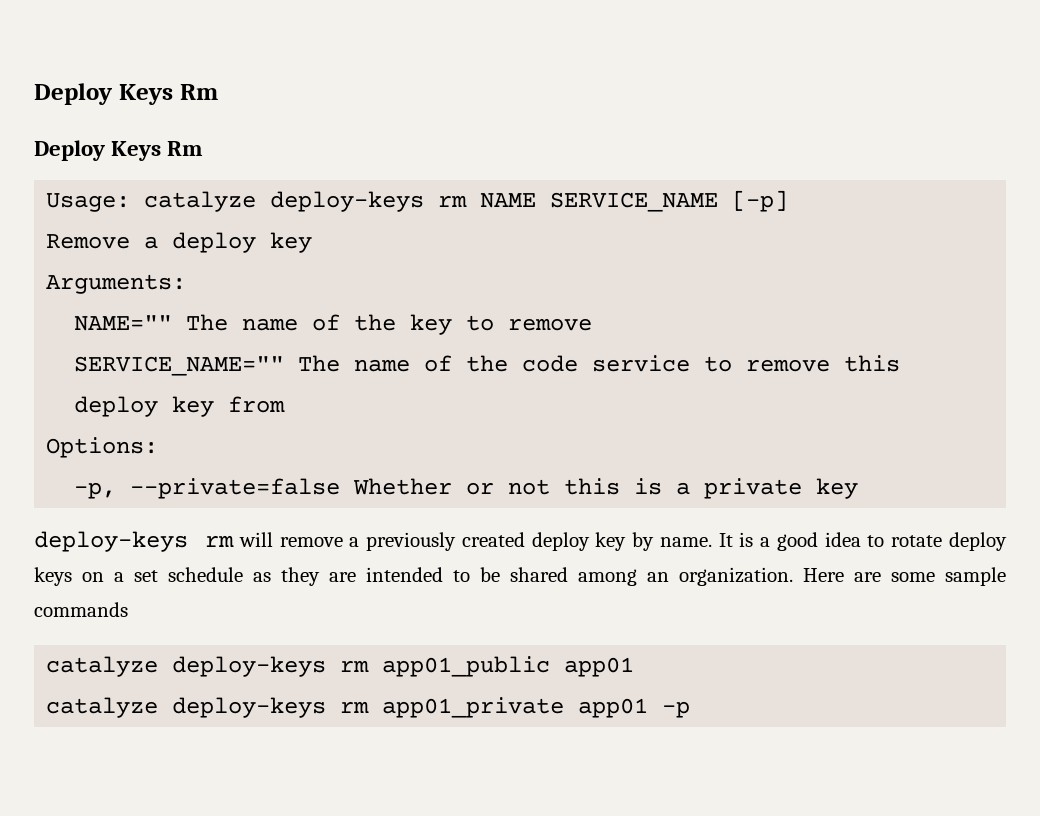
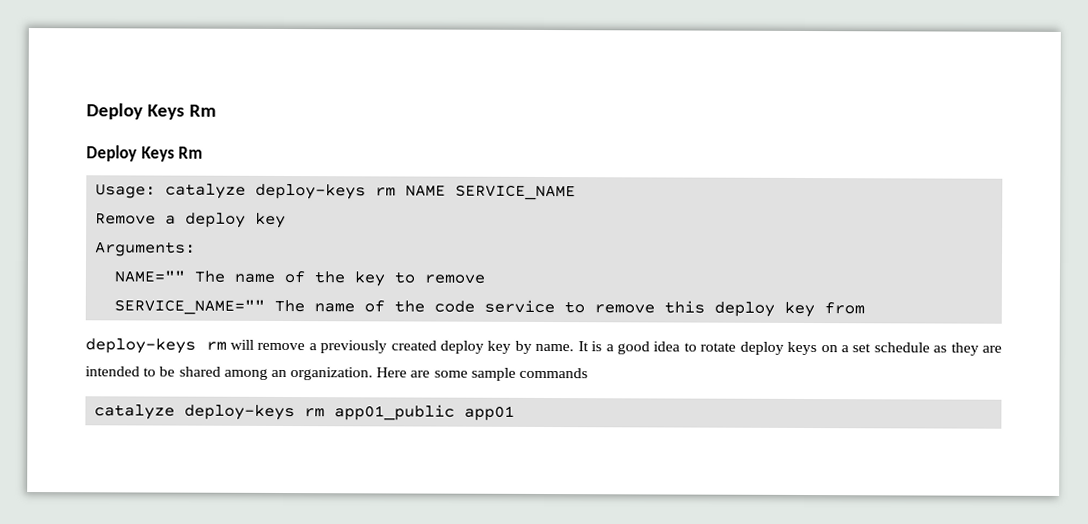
- Usage: catalyze deploy-keys rm NAME SERVICE_NAME [-p]
+ Usage: catalyze deploy-keys rm NAME SERVICE_NAME
- Options:
- -p, --private=false Whether or not this is a private key
- catalyze deploy-keys rm app01_private app01 -p

